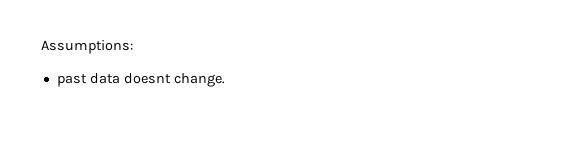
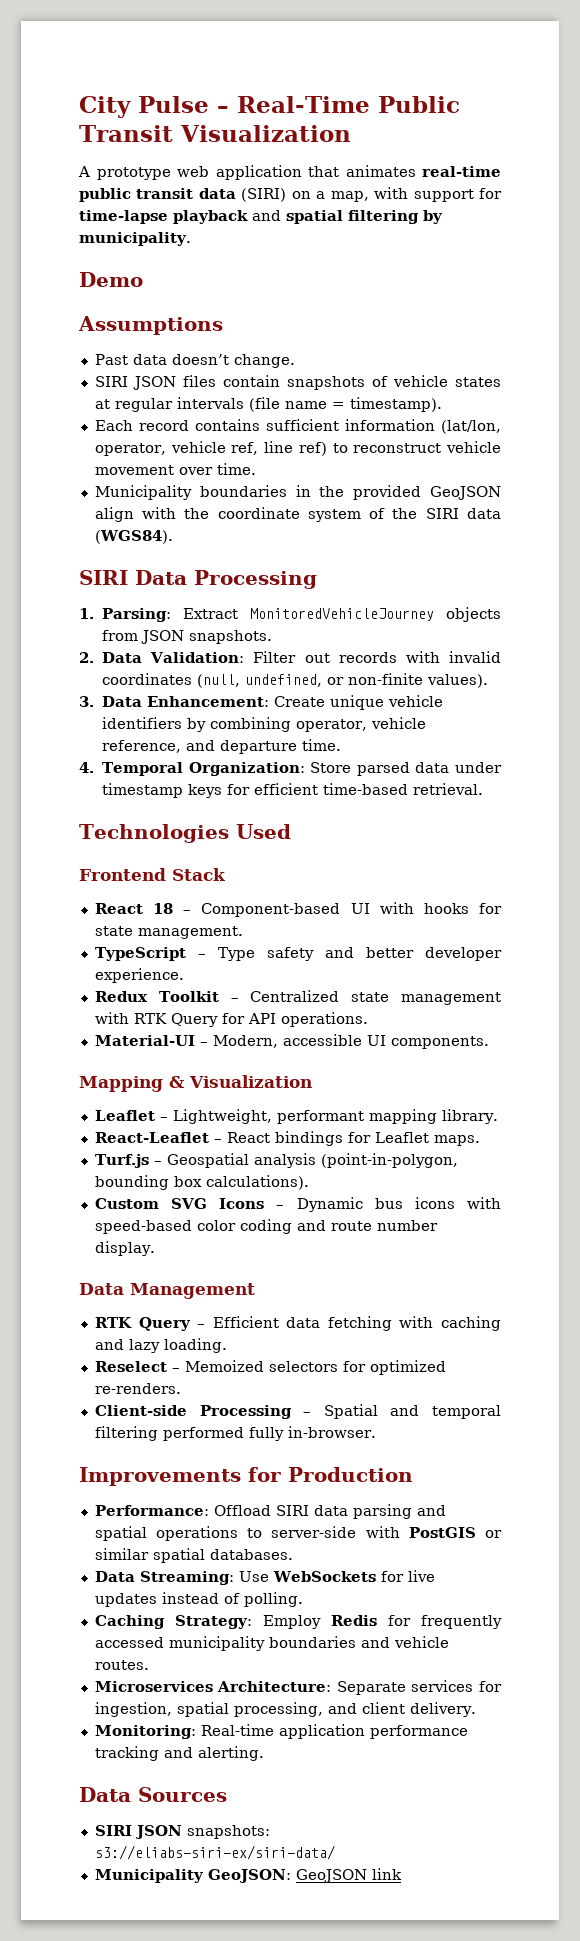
- Assumptions:
- past data doesnt change.
+ City Pulse – Real-Time Public Transit Visualization
+ A prototype web application that animates real-time public transit data (SIRI) on a map, with support for time-lapse playback and spatial filtering by municipality.
+ Demo
+ Assumptions
+ Past data doesn’t change.
+ SIRI JSON files contain snapshots of vehicle states at regular intervals (file name = timestamp).
+ Each record contains sufficient information (lat/lon, operator, vehicle ref, line ref) to reconstruct vehicle movement over time.
+ Municipality boundaries in the provided GeoJSON align with the coordinate system of the SIRI data (WGS84).
+ SIRI Data Processing
+ 1. Parsing: Extract MonitoredVehicleJourney objects from JSON snapshots.
+ 2. Data Validation: Filter out records with invalid coordinates (null, undefined, or non-finite values).
+ 3. Data Enhancement: Create unique vehicle identifiers by combining operator, vehicle reference, and departure time.
+ 4. Temporal Organization: Store parsed data under timestamp keys for efficient time-based retrieval.
+ Technologies Used
+ Frontend Stack
+ React 18 – Component-based UI with hooks for state management.
+ TypeScript – Type safety and better developer experience.
+ Redux Toolkit – Centralized state management with RTK Query for API operations.
+ Material-UI – Modern, accessible UI components.
+ Mapping & Visualization
+ Leaflet – Lightweight, performant mapping library.
+ React-Leaflet – React bindings for Leaflet maps.
+ Turf.js – Geospatial analysis (point-in-polygon, bounding box calculations).
+ Custom SVG Icons – Dynamic bus icons with speed-based color coding and route number display.
+ Data Management
+ RTK Query – Efficient data fetching with caching and lazy loading.
+ Reselect – Memoized selectors for optimized re-renders.
+ Client-side Processing – Spatial and temporal filtering performed fully in-browser.
+ Improvements for Production
+ Performance: Offload SIRI data parsing and spatial operations to server-side with PostGIS or similar spatial databases.
+ Data Streaming: Use WebSockets for live updates instead of polling.
+ Caching Strategy: Employ Redis for frequently accessed municipality boundaries and vehicle routes.
+ Microservices Architecture: Separate services for ingestion, spatial processing, and client delivery.
+ Monitoring: Real-time application performance tracking and alerting.
+ Data Sources
+ SIRI JSON snapshots: s3://eliabs-siri-ex/siri-data/
+ Municipality GeoJSON: GeoJSON link

